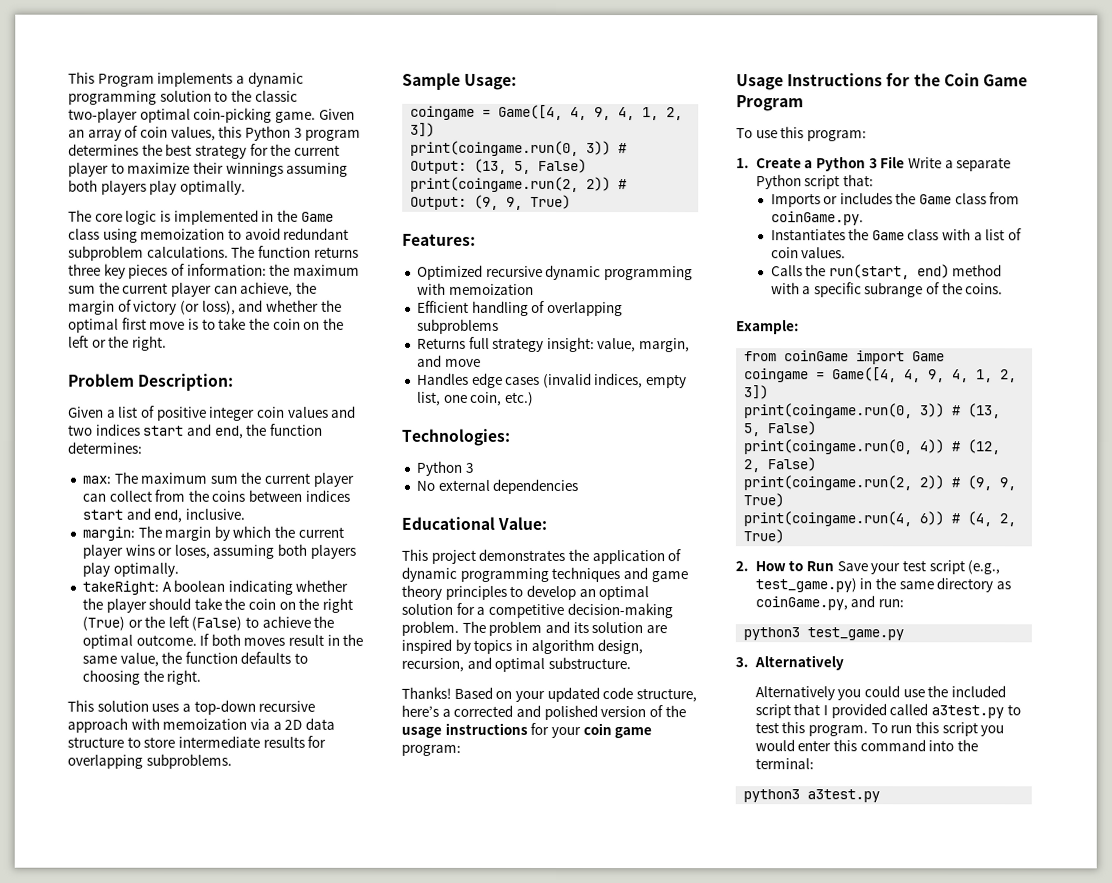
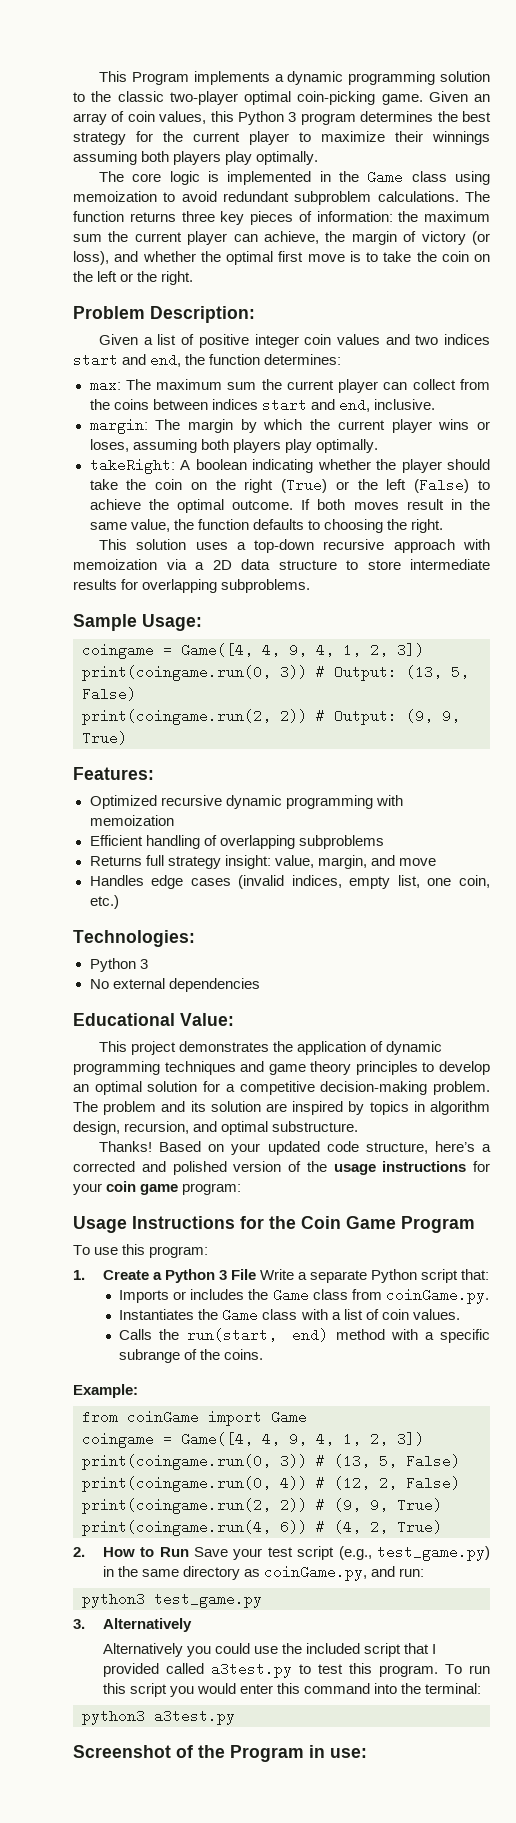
+ Screenshot of the Program in use:

